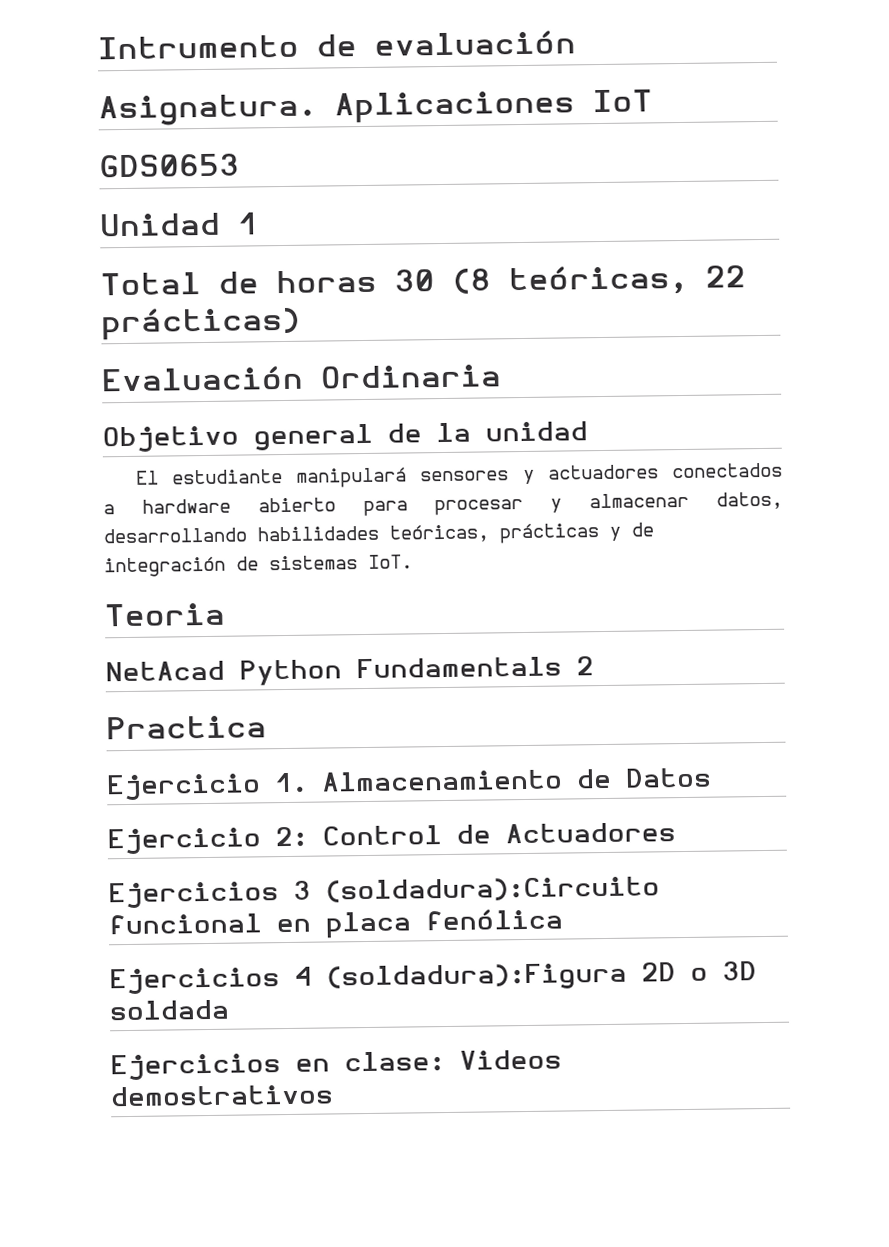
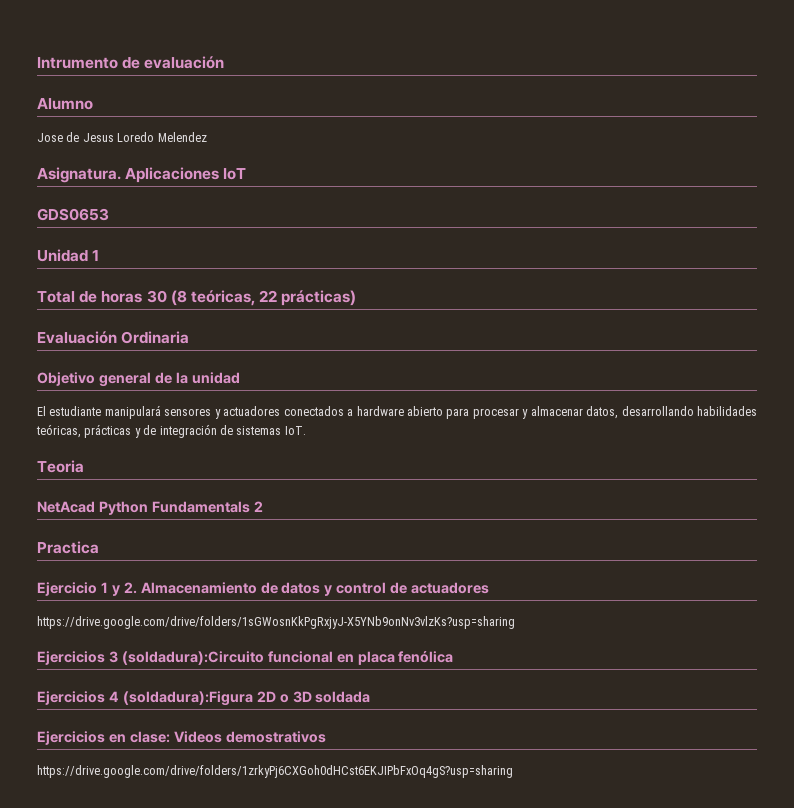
+ Alumno
+ Jose de Jesus Loredo Melendez
- Ejercicio 1. Almacenamiento de Datos
- Ejercicio 2: Control de Actuadores
+ Ejercicio 1 y 2. Almacenamiento de datos y control de actuadores
+ https://drive.google.com/drive/folders/1sGWosnKkPgRxjyJ-X5YNb9onNv3vlzKs?usp=sharing
+ https://drive.google.com/drive/folders/1zrkyPj6CXGoh0dHCst6EKJIPbFxOq4gS?usp=sharing

